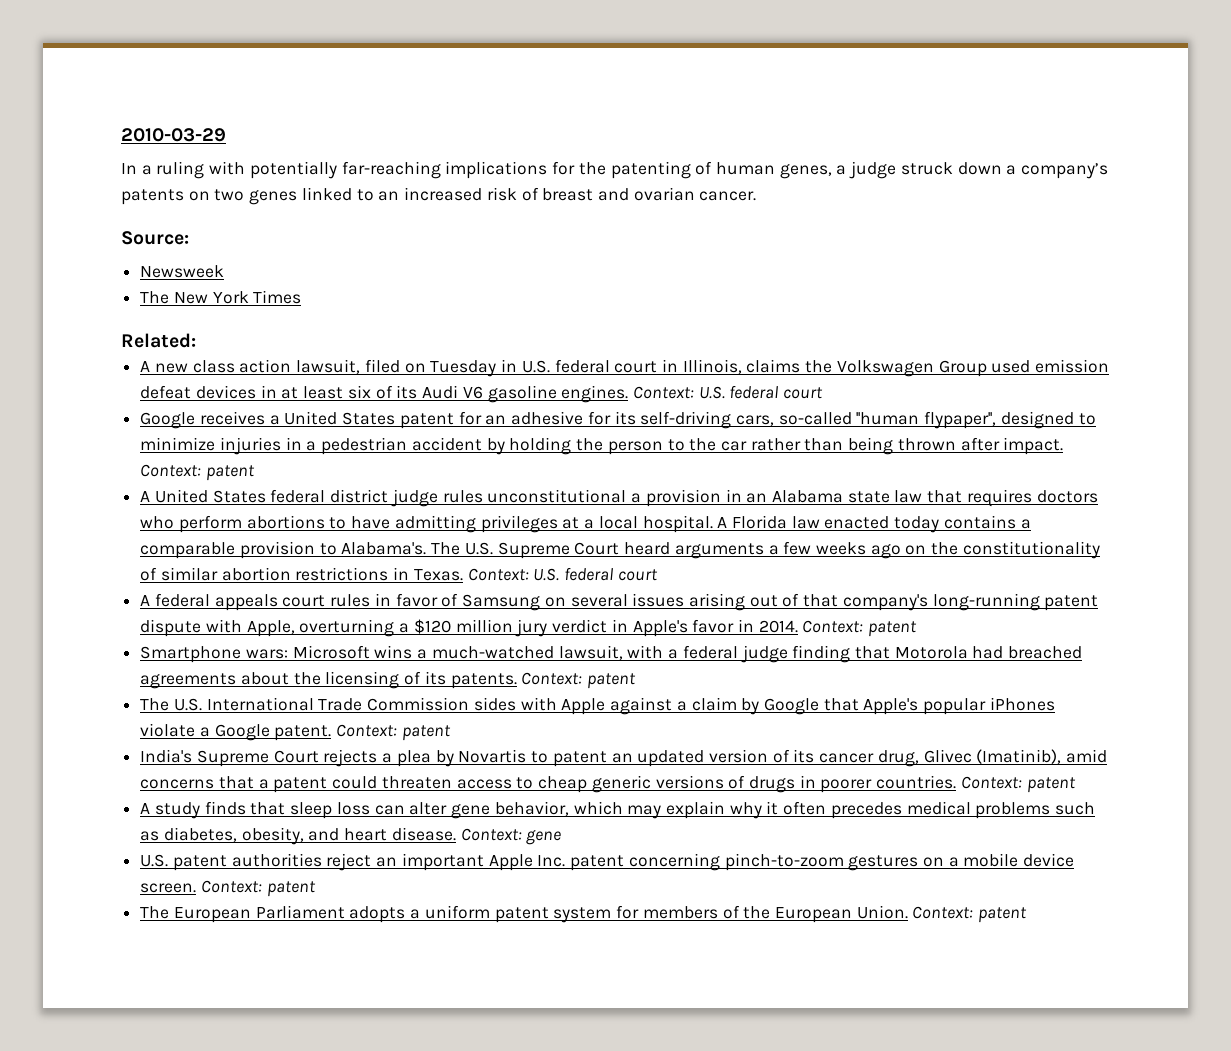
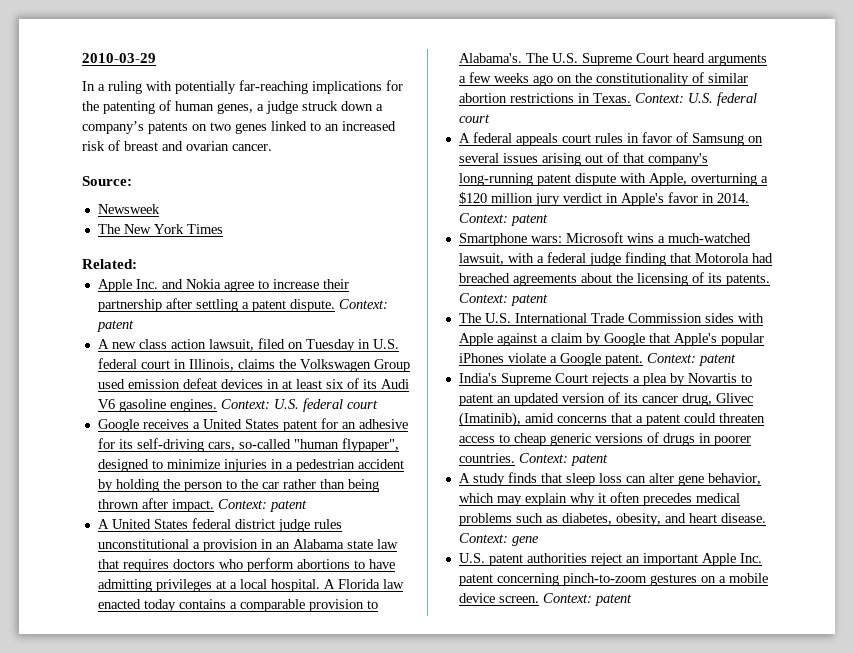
+ Apple Inc. and Nokia agree to increase their partnership after settling a patent dispute. Context: patent
- Google receives a United States patent for an adhesive for its self-driving cars, so-called ''human flypaper'', designed to minimize injuries in a pedestrian accident by holding the person to the car rather than being thrown after impact.
+ Google receives a United States patent for an adhesive for its self-driving cars, so-called "human flypaper", designed to minimize injuries in a pedestrian accident by holding the person to the car rather than being thrown after impact.
- The European Parliament adopts a uniform patent system for members of the European Union. Context: patent

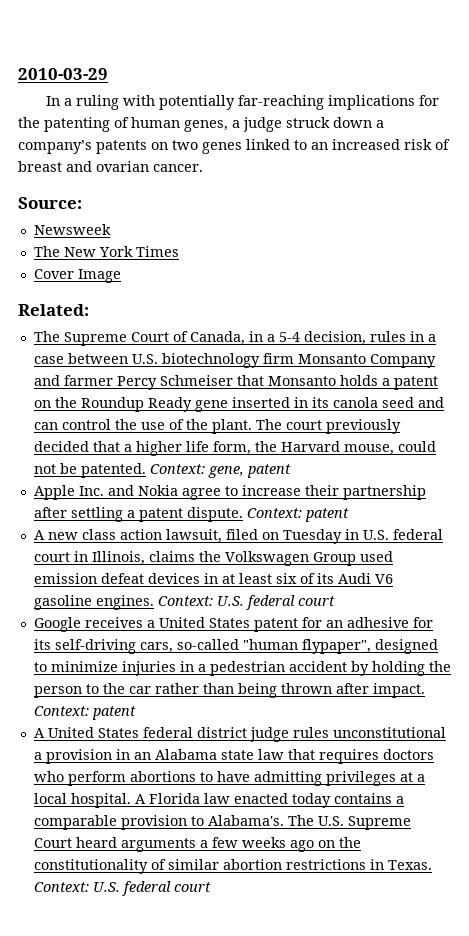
+ Cover Image
+ The Supreme Court of Canada, in a 5-4 decision, rules in a case between U.S. biotechnology firm Monsanto Company and farmer Percy Schmeiser that Monsanto holds a patent on the Roundup Ready gene inserted in its canola seed and can control the use of the plant. The court previously decided that a higher life form, the Harvard mouse, could not be patented. Context: gene, patent
- A federal appeals court rules in favor of Samsung on several issues arising out of that company's long-running patent dispute with Apple, overturning a $120 million jury verdict in Apple's favor in 2014. Context: patent
- Smartphone wars: Microsoft wins a much-watched lawsuit, with a federal judge finding that Motorola had breached agreements about the licensing of its patents. Context: patent
- The U.S. International Trade Commission sides with Apple against a claim by Google that Apple's popular iPhones violate a Google patent. Context: patent
- India's Supreme Court rejects a plea by Novartis to patent an updated version of its cancer drug, Glivec (Imatinib), amid concerns that a patent could threaten access to cheap generic versions of drugs in poorer countries. Context: patent
- A study finds that sleep loss can alter gene behavior, which may explain why it often precedes medical problems such as diabetes, obesity, and heart disease. Context: gene
- U.S. patent authorities reject an important Apple Inc. patent concerning pinch-to-zoom gestures on a mobile device screen. Context: patent

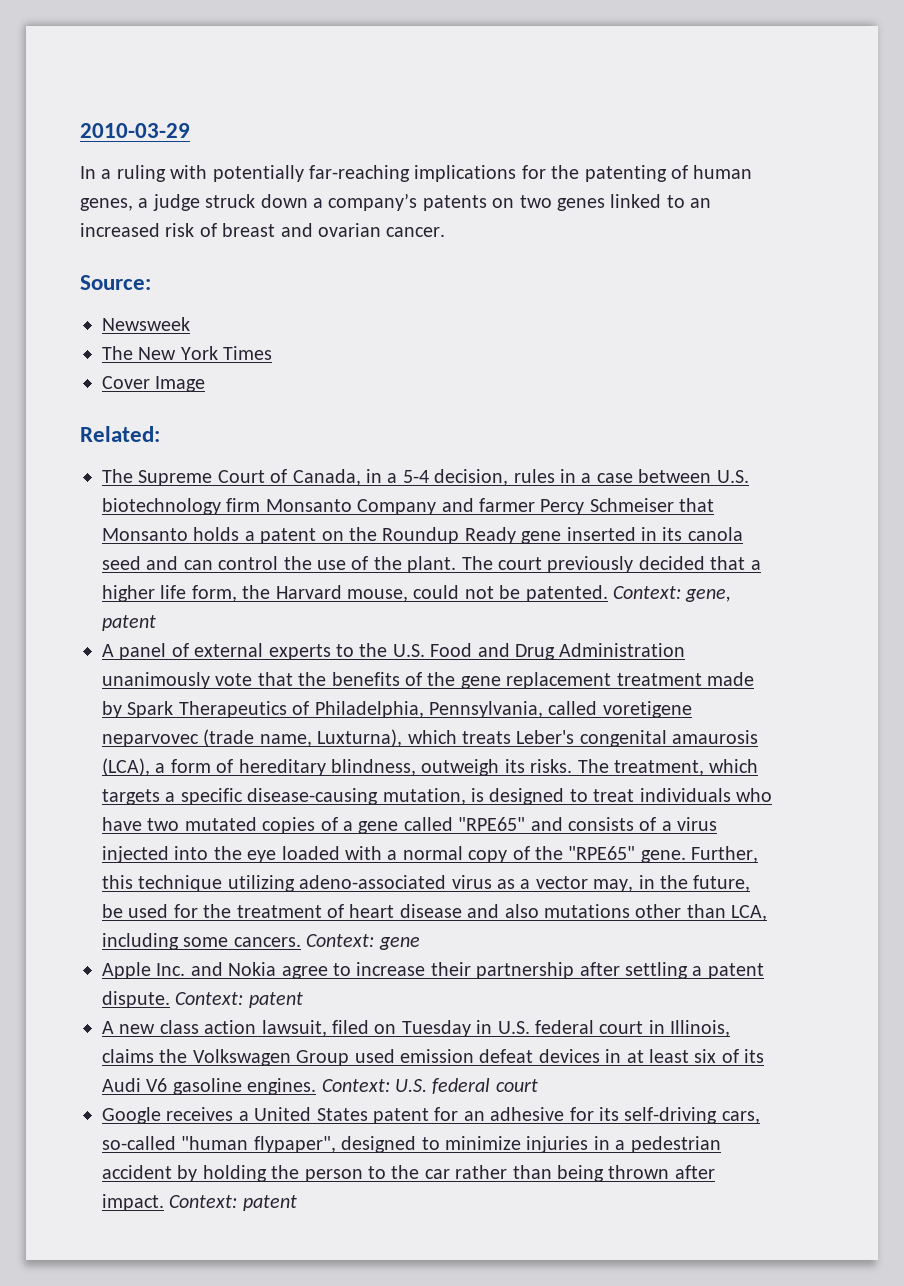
+ A panel of external experts to the U.S. Food and Drug Administration unanimously vote that the benefits of the gene replacement treatment made by Spark Therapeutics of Philadelphia, Pennsylvania, called voretigene neparvovec (trade name, Luxturna), which treats Leber's congenital amaurosis (LCA), a form of hereditary blindness, outweigh its risks. The treatment, which targets a specific disease-causing mutation, is designed to treat individuals who have two mutated copies of a gene called "RPE65" and consists of a virus injected into the eye loaded with a normal copy of the "RPE65" gene. Further, this technique utilizing adeno-associated virus as a vector may, in the future, be used for the treatment of heart disease and also mutations other than LCA, including some cancers. Context: gene
- A United States federal district judge rules unconstitutional a provision in an Alabama state law that requires doctors who perform abortions to have admitting privileges at a local hospital. A Florida law enacted today contains a comparable provision to Alabama's. The U.S. Supreme Court heard arguments a few weeks ago on the constitutionality of similar abortion restrictions in Texas. Context: U.S. federal court

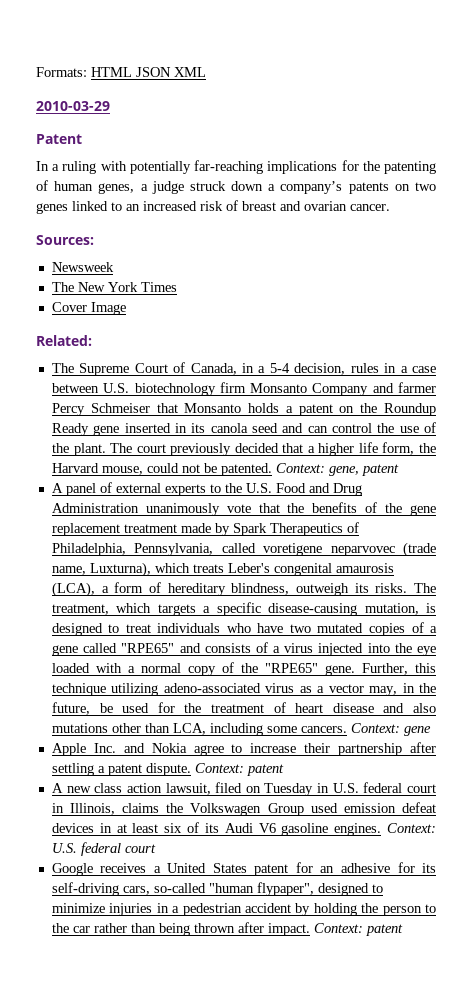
+ Formats: HTML JSON XML
+ Patent
- Source:
+ Sources:

